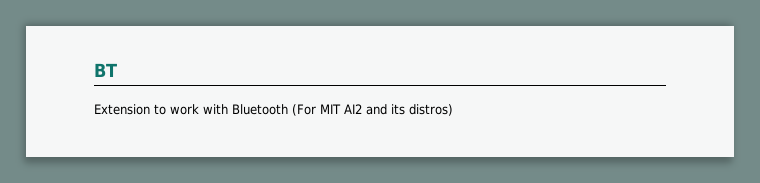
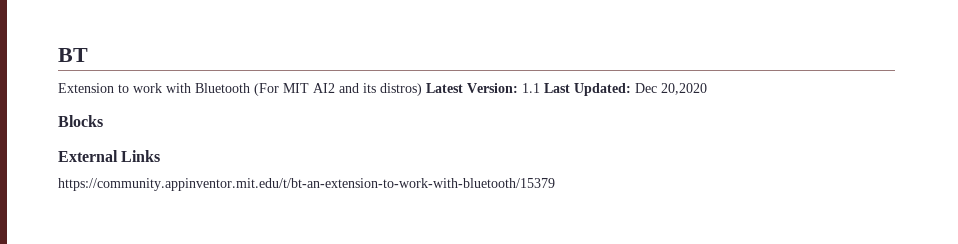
- Extension to work with Bluetooth (For MIT AI2 and its distros)
+ Extension to work with Bluetooth (For MIT AI2 and its distros) Latest Version: 1.1 Last Updated: Dec 20,2020
+ Blocks
+ External Links
+ https://community.appinventor.mit.edu/t/bt-an-extension-to-work-with-bluetooth/15379

